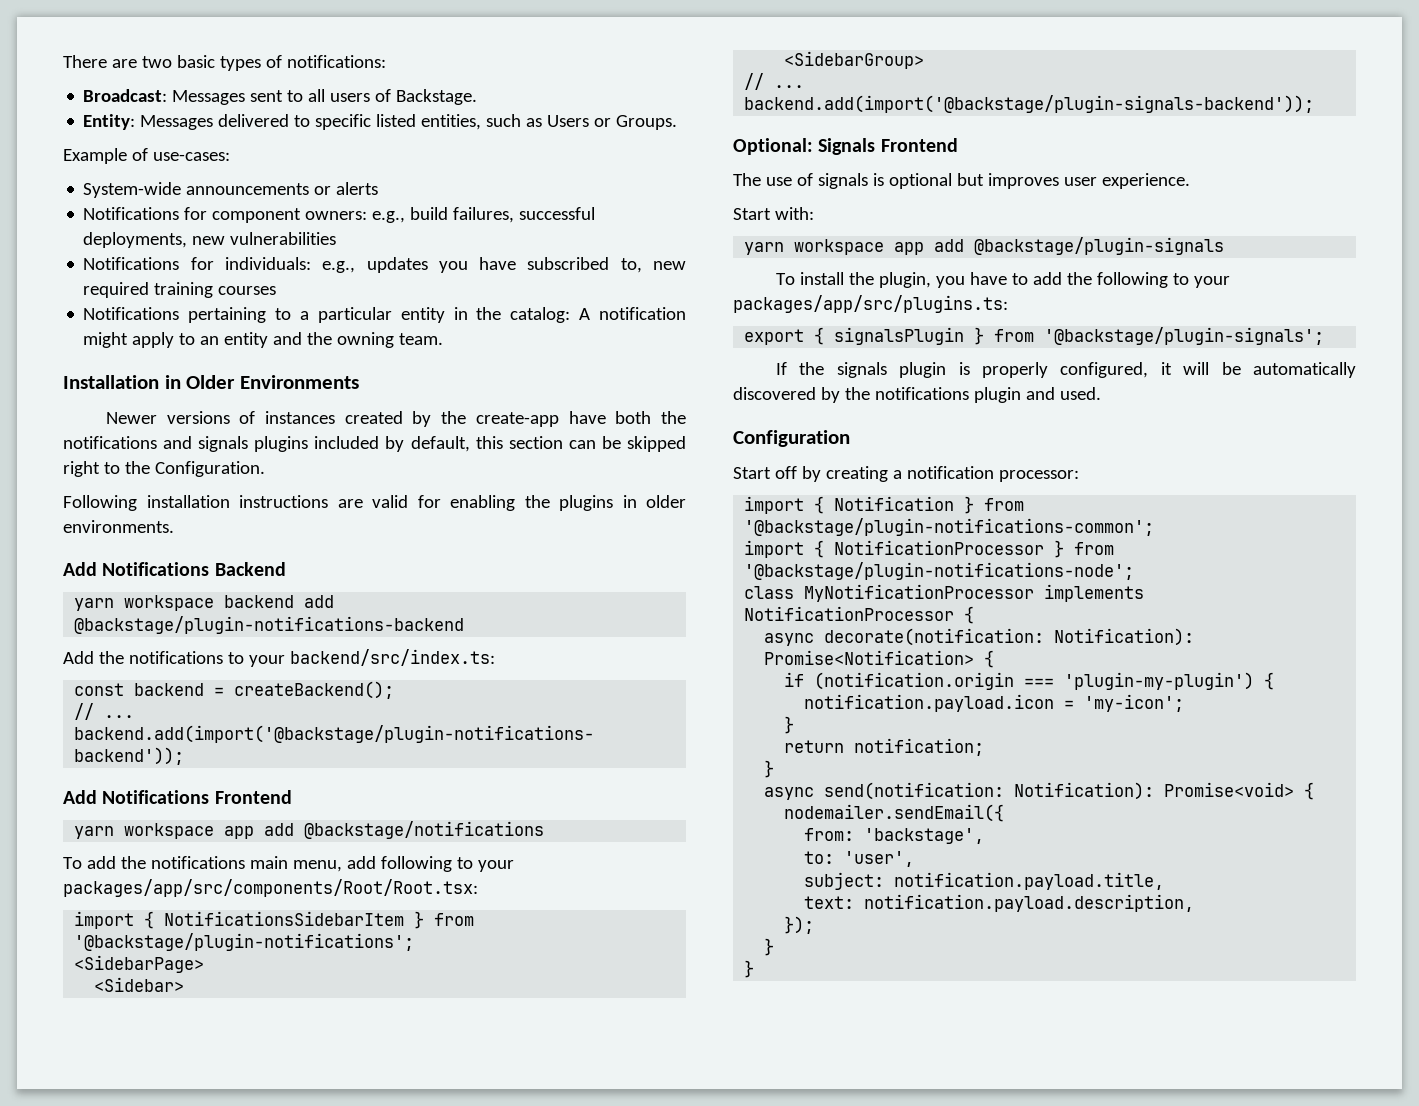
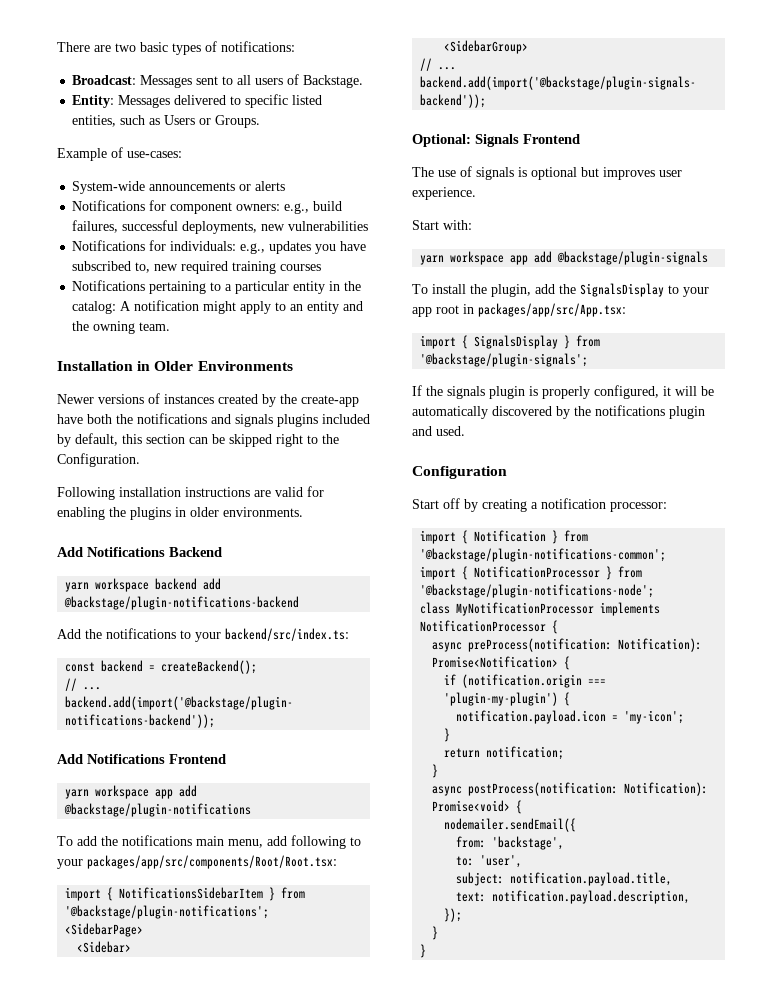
- yarn workspace app add @backstage/notifications
+ yarn workspace app add @backstage/plugin-notifications
- To install the plugin, you have to add the following to your packages/app/src/plugins.ts:
- export { signalsPlugin } from '@backstage/plugin-signals';
+ To install the plugin, add the SignalsDisplay to your app root in packages/app/src/App.tsx:
+ import { SignalsDisplay } from '@backstage/plugin-signals';
- async decorate(notification: Notification): Promise<Notification> {
+ async preProcess(notification: Notification): Promise<Notification> {
- async send(notification: Notification): Promise<void> {
+ async postProcess(notification: Notification): Promise<void> {

